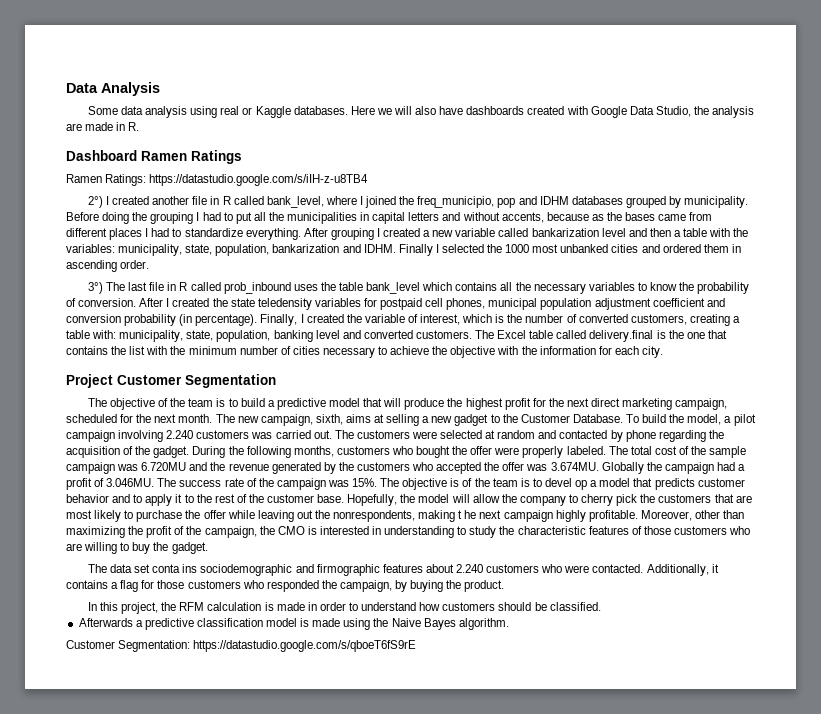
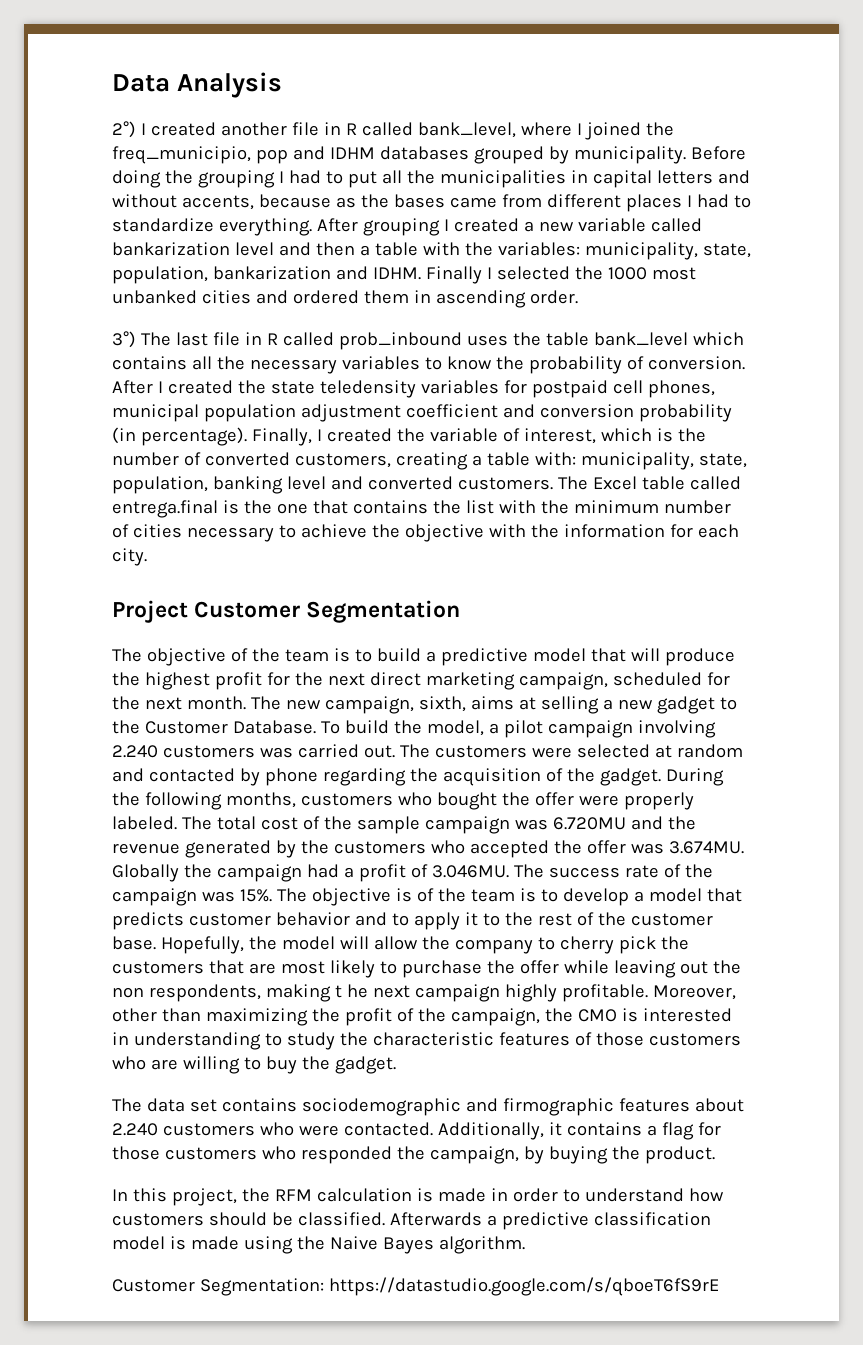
- Some data analysis using real or Kaggle databases. Here we will also have dashboards created with Google Data Studio, the analysis are made in R.
- Dashboard Ramen Ratings
- Ramen Ratings: https://datastudio.google.com/s/iIH-z-u8TB4
- The Excel table called delivery.final is the one that contains the list with the minimum number of cities necessary to achieve the objective with the information for each city.
+ The Excel table called entrega.final is the one that contains the list with the minimum number of cities necessary to achieve the objective with the information for each city.
- The objective is of the team is to devel op a model that predicts customer behavior and to apply it to the rest of the customer base.
+ The objective is of the team is to develop a model that predicts customer behavior and to apply it to the rest of the customer base.
- Hopefully, the model will allow the company to cherry pick the customers that are most likely to purchase the offer while leaving out the nonrespondents, making t he next campaign highly profitable.
+ Hopefully, the model will allow the company to cherry pick the customers that are most likely to purchase the offer while leaving out the non respondents, making t he next campaign highly profitable.
- The data set conta ins sociodemographic and firmographic features about 2.240 customers who were contacted.
+ The data set contains sociodemographic and firmographic features about 2.240 customers who were contacted.
- In this project, the RFM calculation is made in order to understand how customers should be classified.
- Afterwards a predictive classification model is made using the Naive Bayes algorithm.
+ In this project, the RFM calculation is made in order to understand how customers should be classified. Afterwards a predictive classification model is made using the Naive Bayes algorithm.

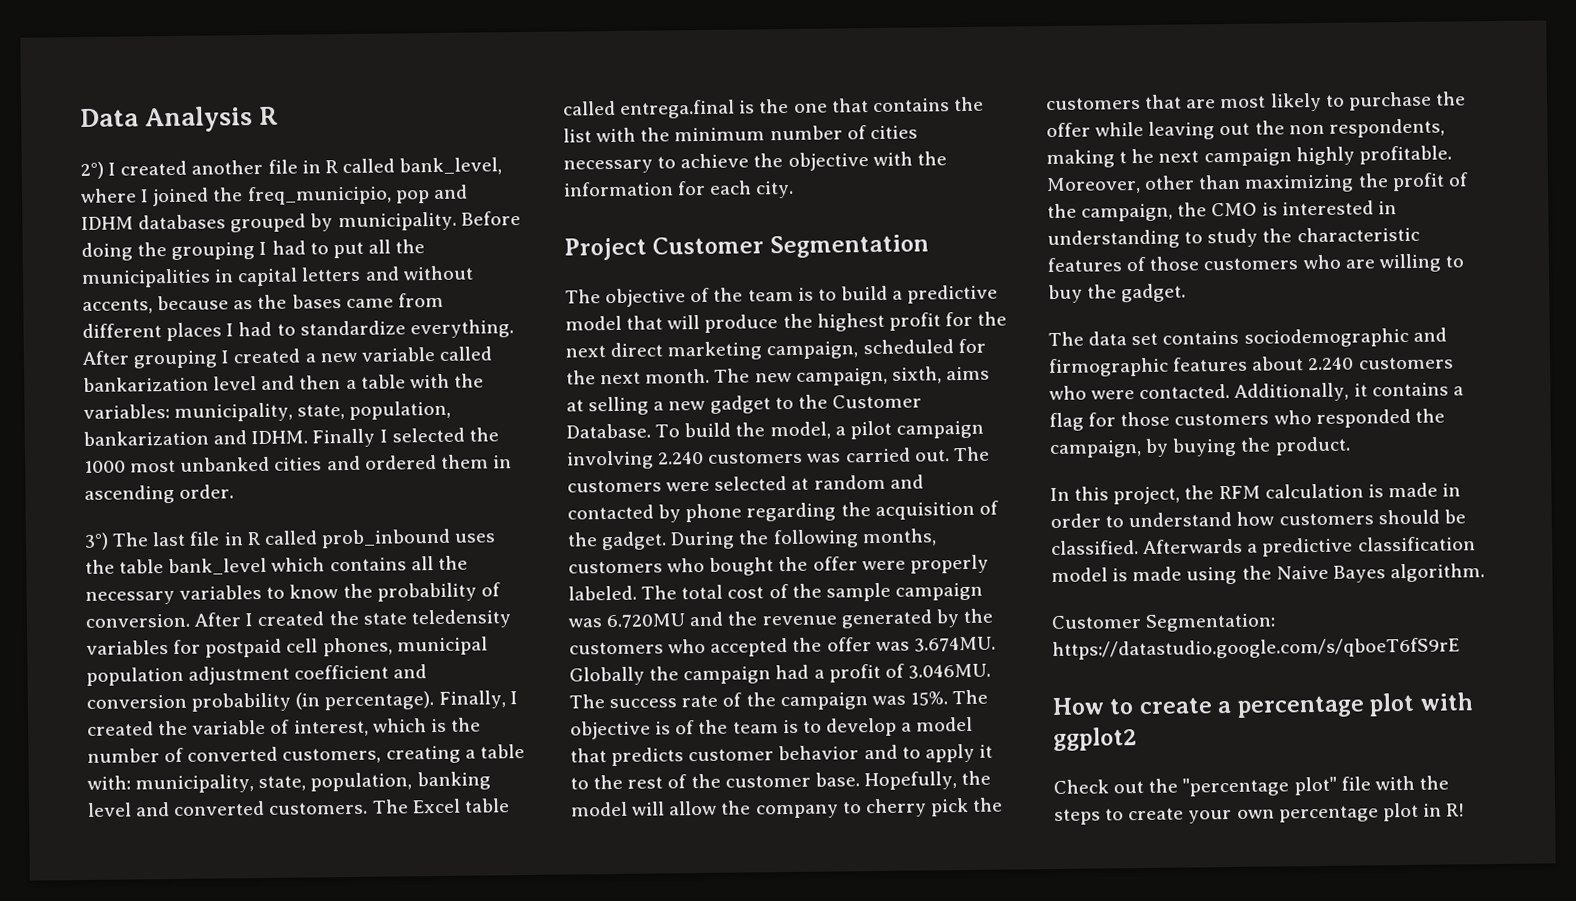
- Data Analysis
+ Data Analysis R
+ How to create a percentage plot with ggplot2
+ Check out the "percentage plot" file with the steps to create your own percentage plot in R!

